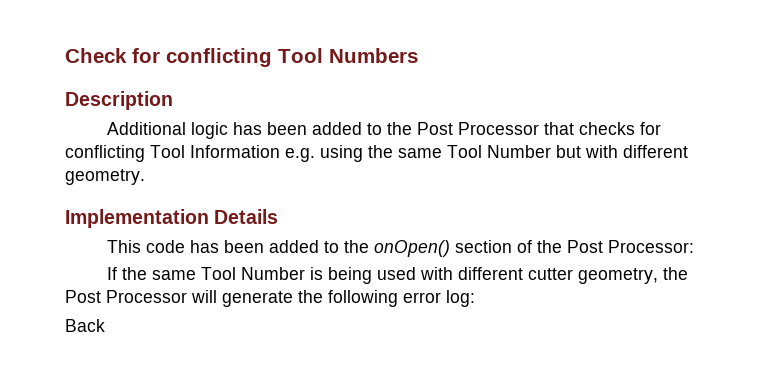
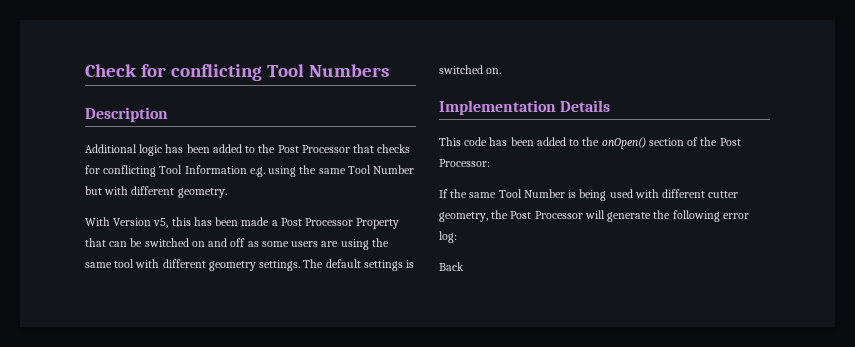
+ With Version v5, this has been made a Post Processor Property that can be switched on and off as some users are using the same tool with different geometry settings. The default settings is switched on.

